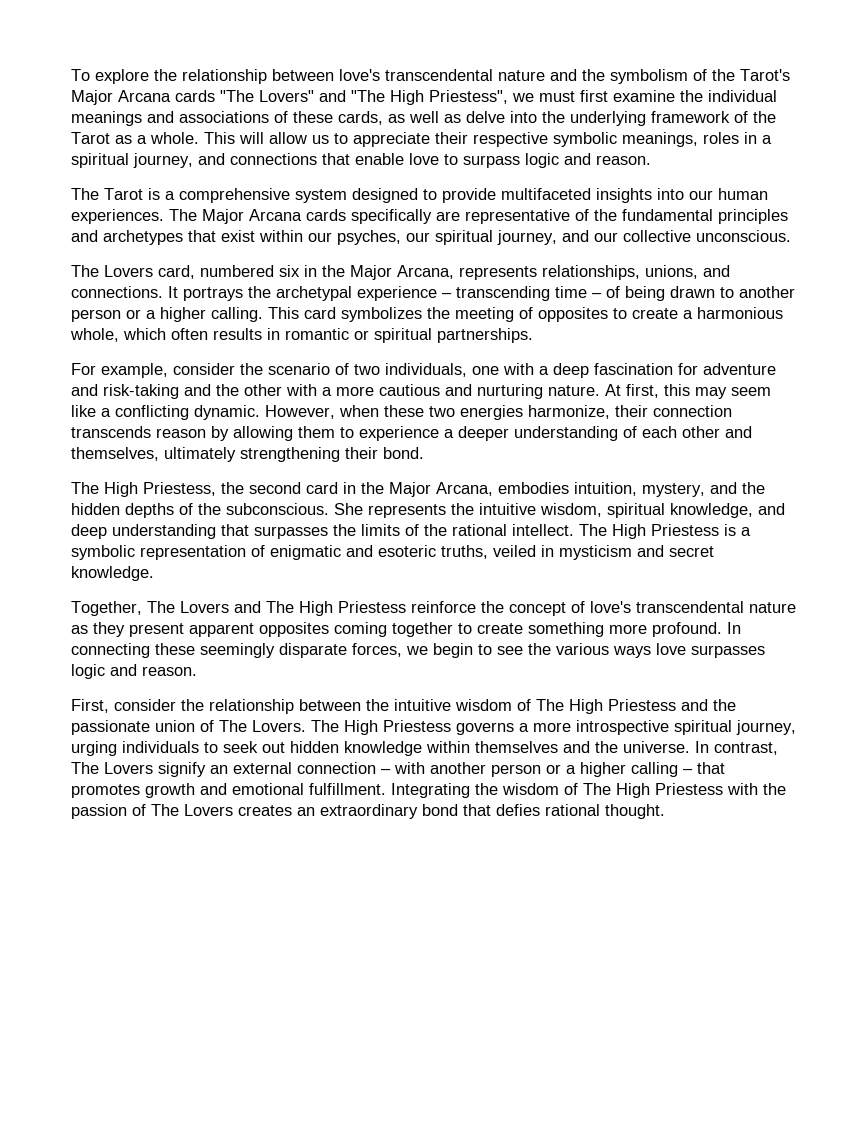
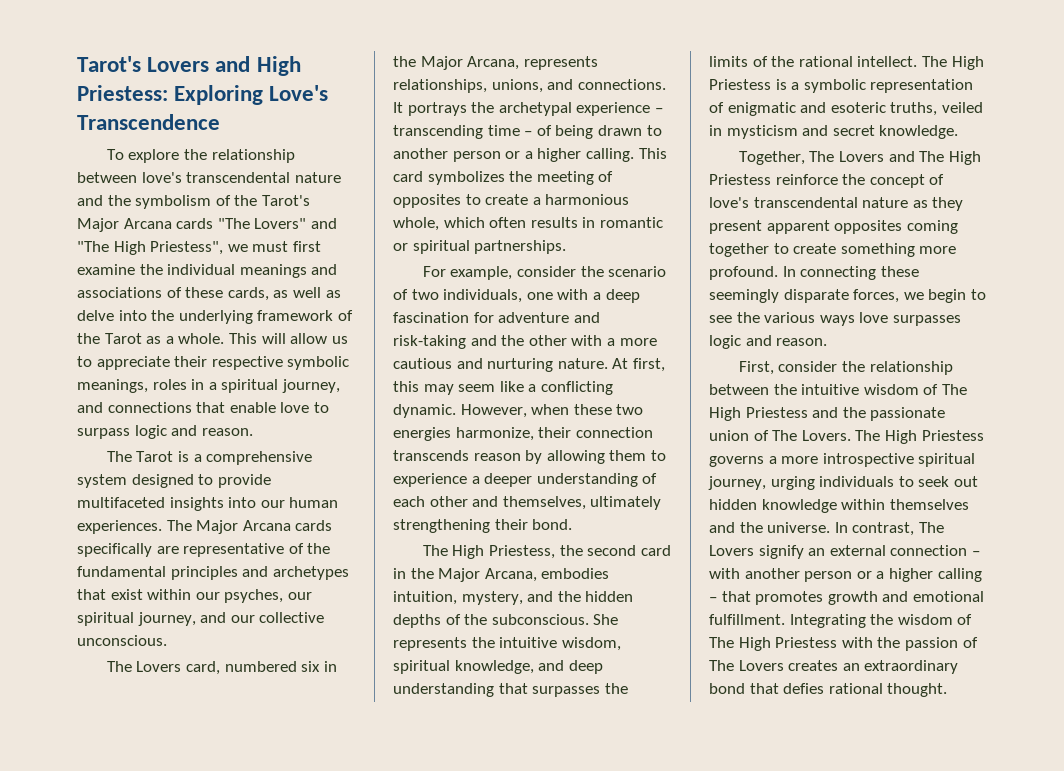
+ Tarot's Lovers and High Priestess: Exploring Love's Transcendence

